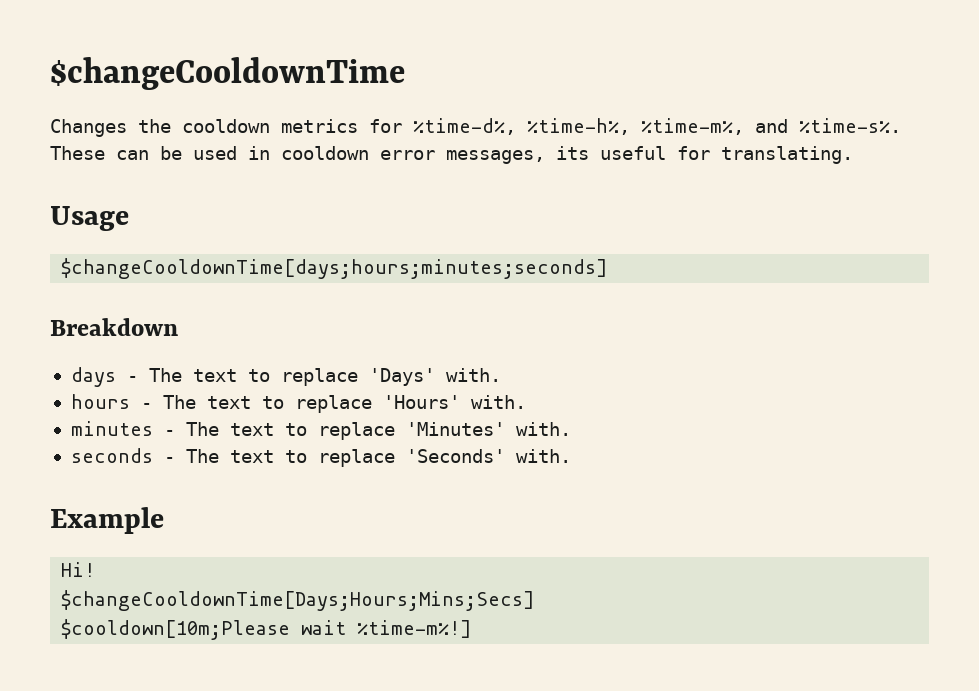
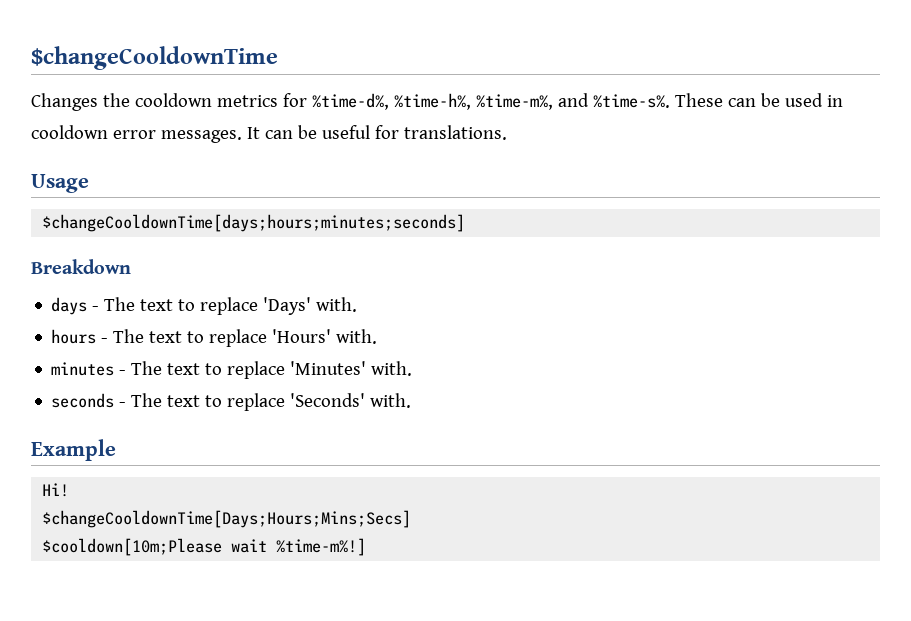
- These can be used in cooldown error messages, its useful for translating.
+ These can be used in cooldown error messages. It can be useful for translations.

